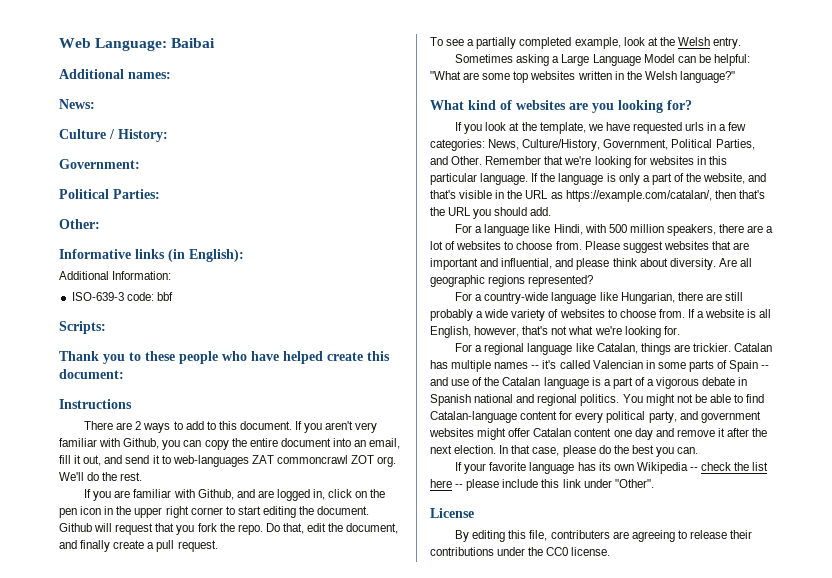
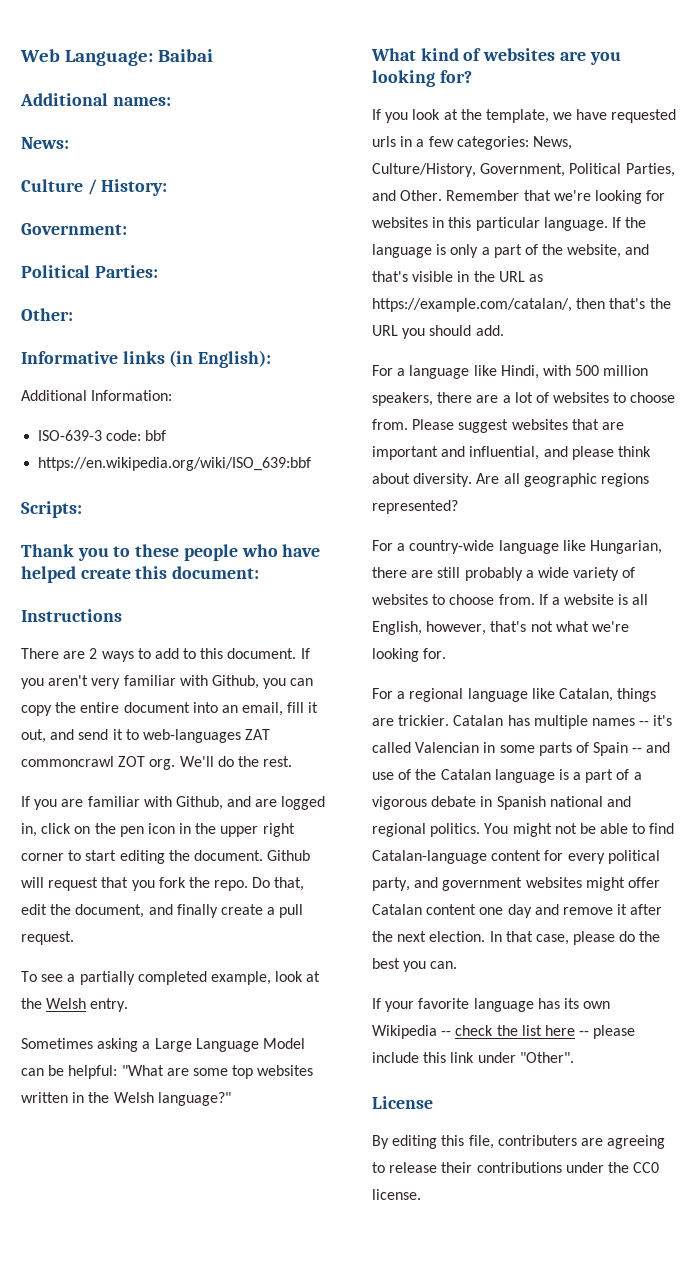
+ https://en.wikipedia.org/wiki/ISO_639:bbf

